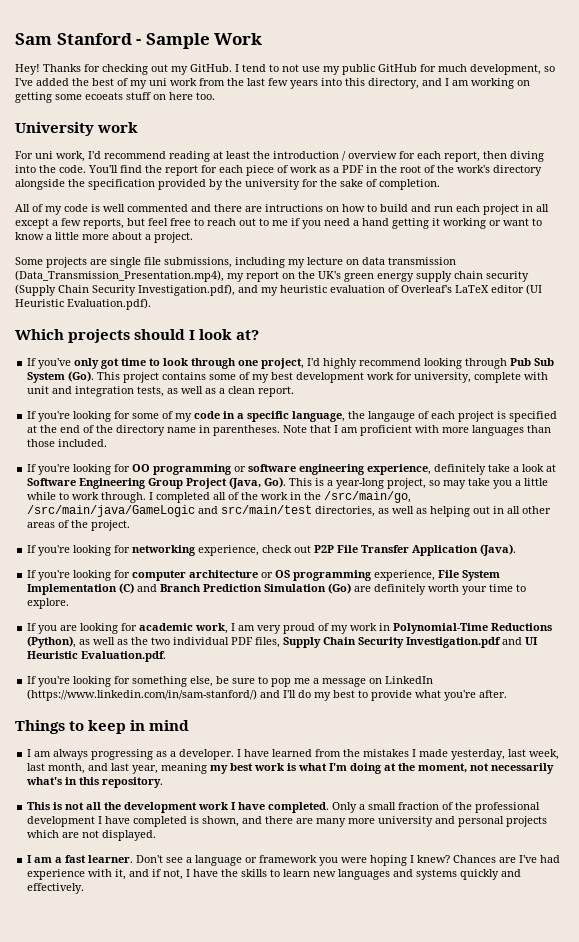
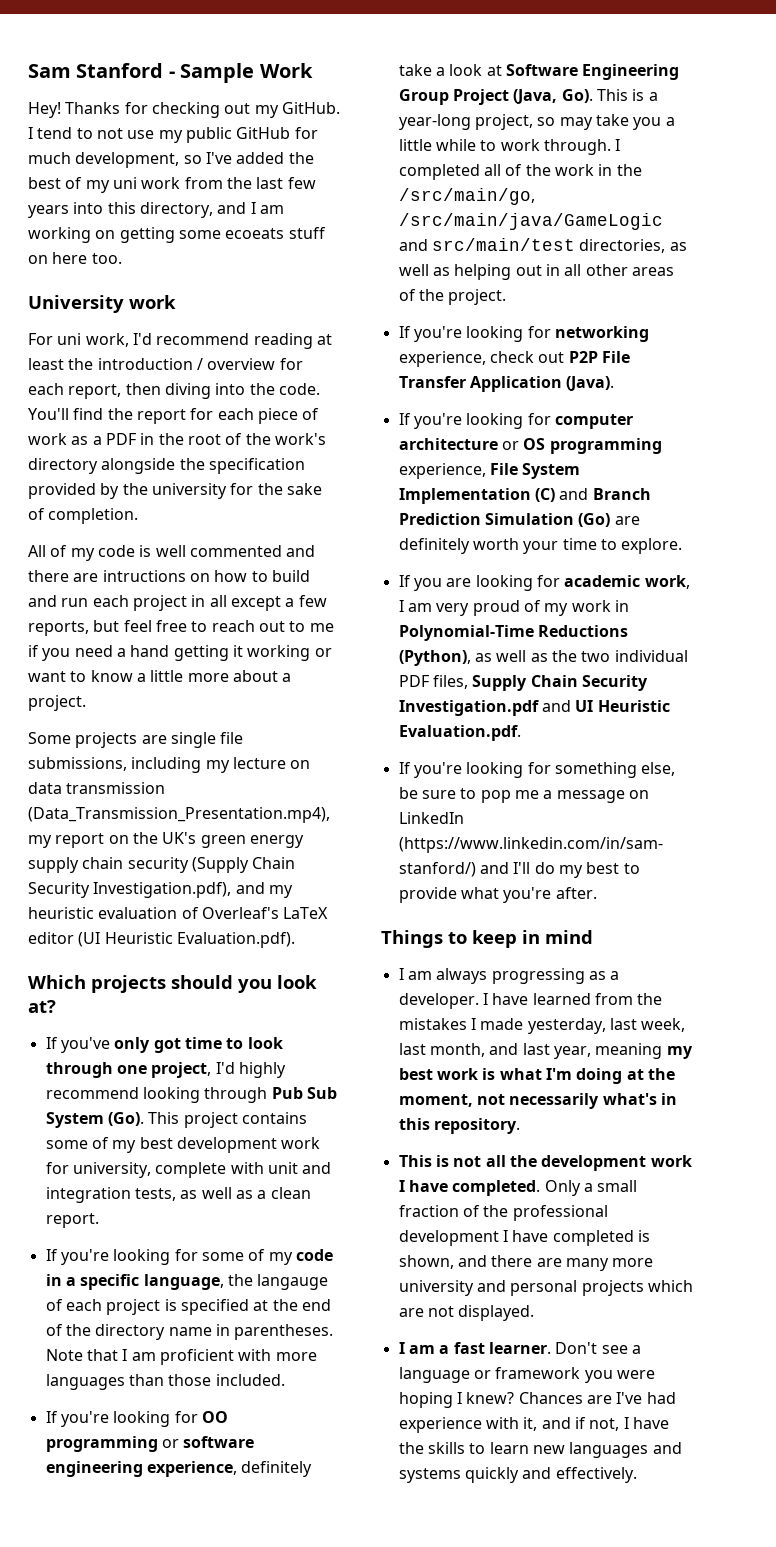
- Which projects should I look at?
+ Which projects should you look at?

